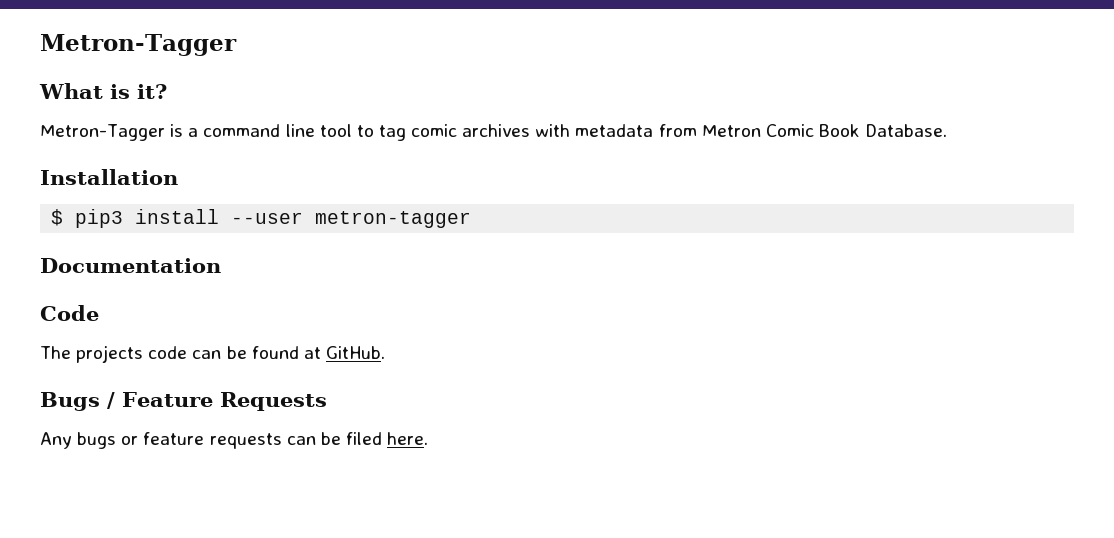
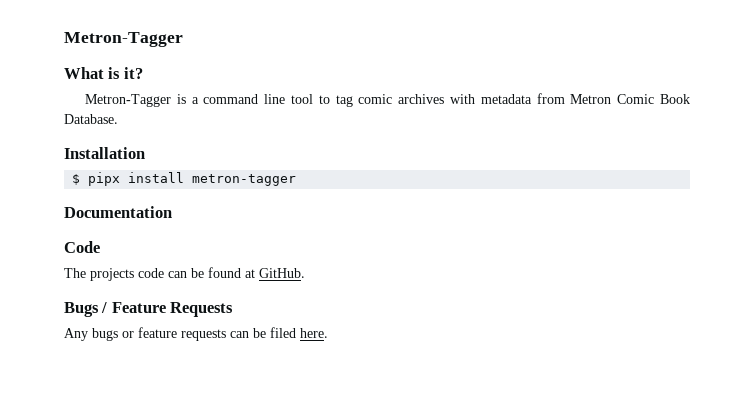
- $ pip3 install --user metron-tagger
+ $ pipx install metron-tagger

